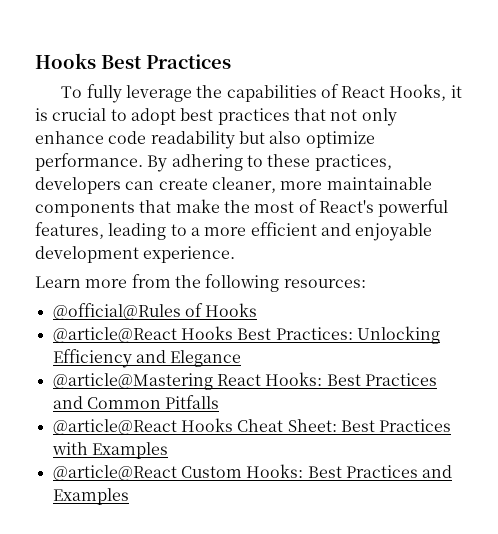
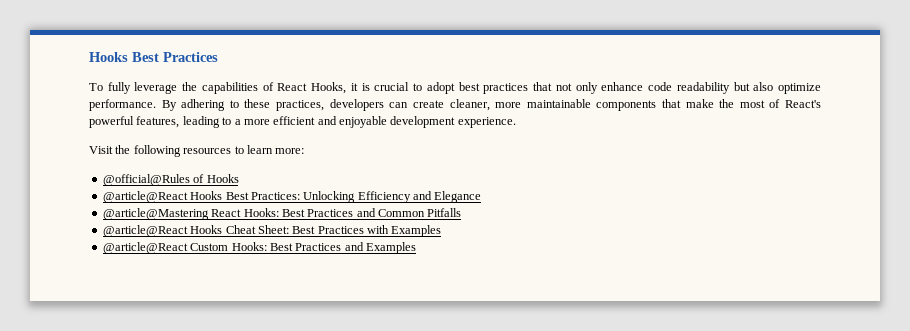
- Learn more from the following resources:
+ Visit the following resources to learn more:

